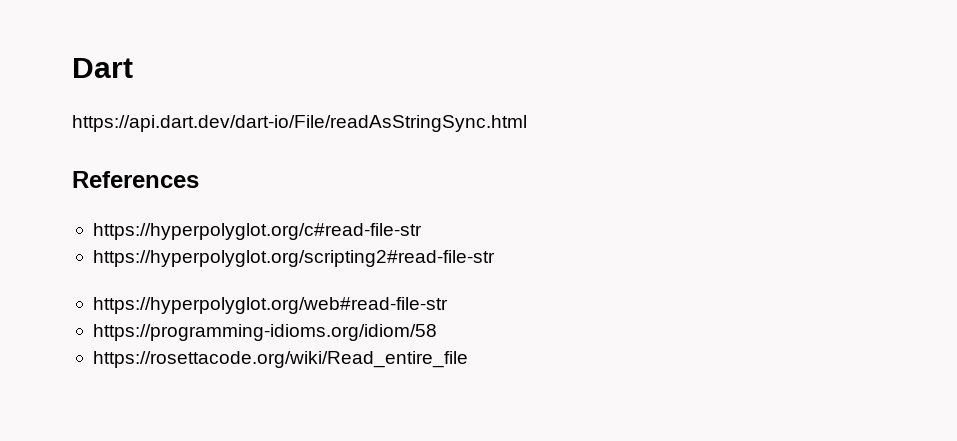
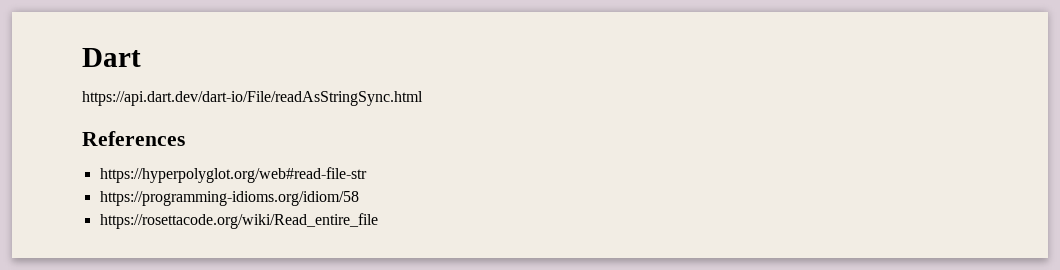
- https://hyperpolyglot.org/c#read-file-str
- https://hyperpolyglot.org/scripting2#read-file-str

